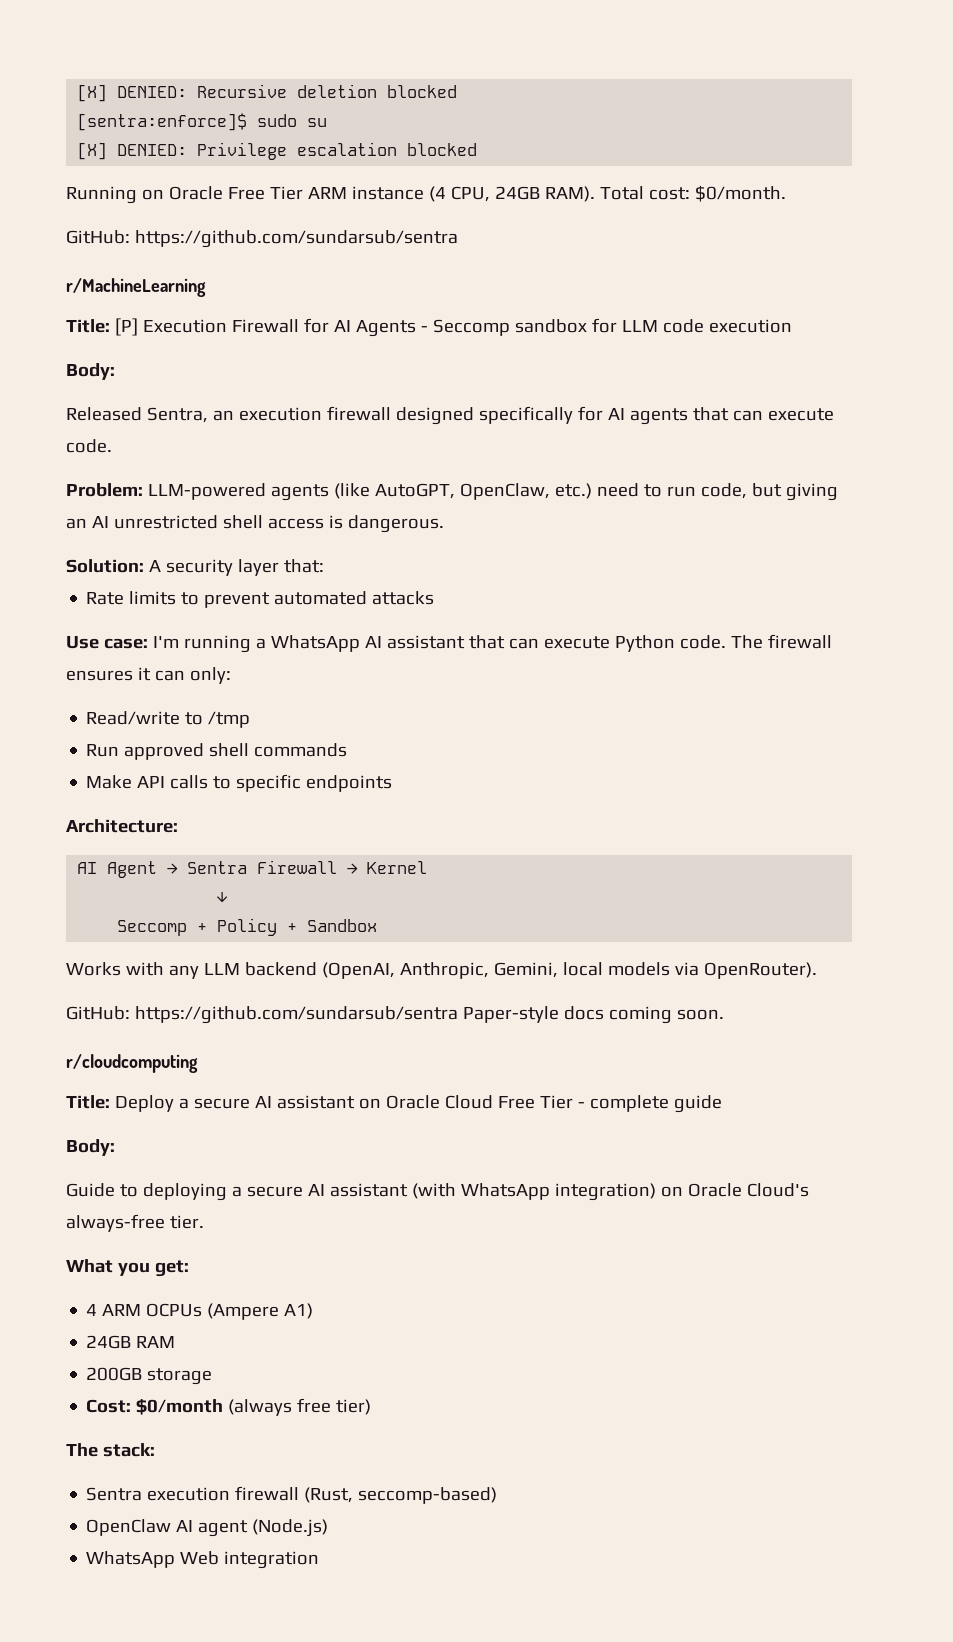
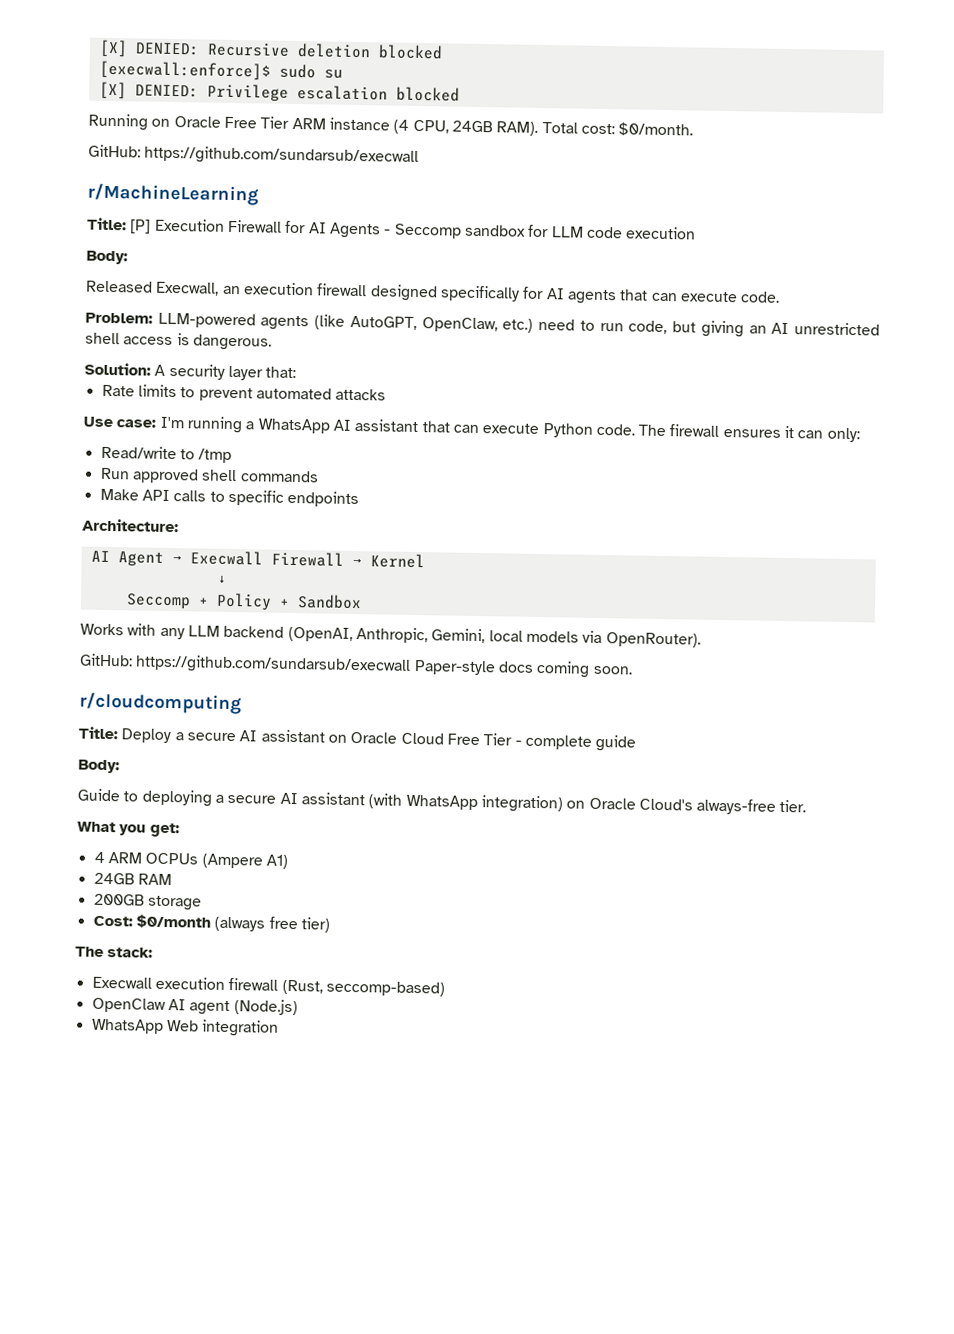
- [sentra:enforce]$ sudo su
+ [execwall:enforce]$ sudo su
  Total cost: $0/month.
- GitHub: https://github.com/sundarsub/sentra
+ GitHub: https://github.com/sundarsub/execwall
- Released Sentra, an execution firewall designed specifically for AI agents that can execute code.
+ Released Execwall, an execution firewall designed specifically for AI agents that can execute code.
- AI Agent → Sentra Firewall → Kernel
+ AI Agent → Execwall Firewall → Kernel
- GitHub: https://github.com/sundarsub/sentra Paper-style docs coming soon.
+ GitHub: https://github.com/sundarsub/execwall Paper-style docs coming soon.
- Sentra execution firewall (Rust, seccomp-based)
+ Execwall execution firewall (Rust, seccomp-based)

